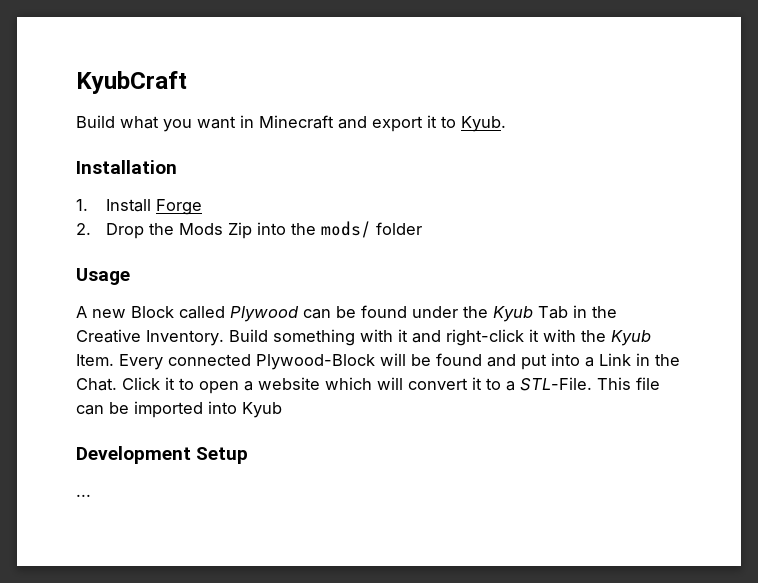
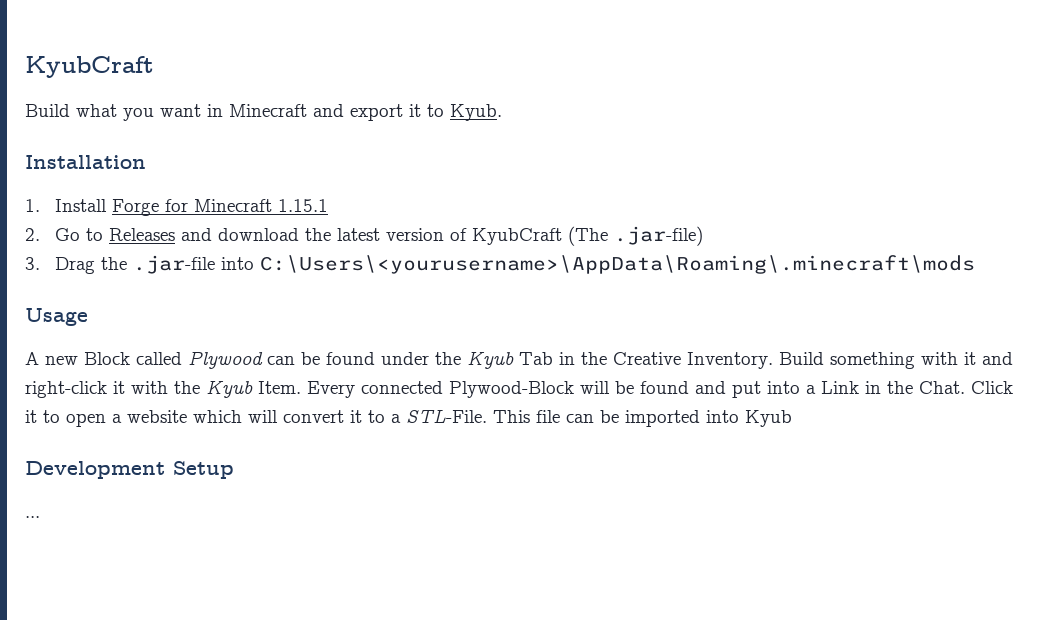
- 1. Install Forge
- 2. Drop the Mods Zip into the mods/ folder
+ 1. Install Forge for Minecraft 1.15.1
+ 2. Go to Releases and download the latest version of KyubCraft (The .jar-file)
+ 3. Drag the .jar-file into C:\Users\<yourusername>\AppData\Roaming\.minecraft\mods

